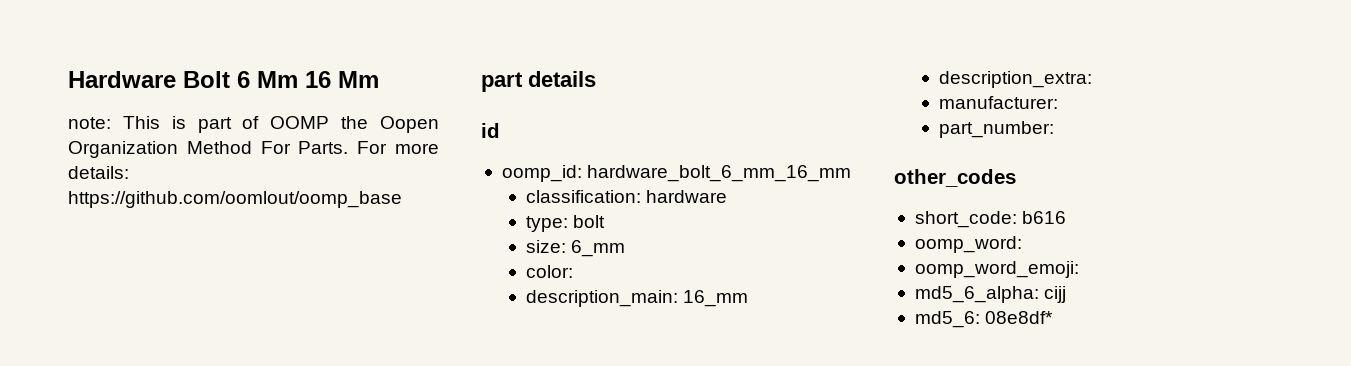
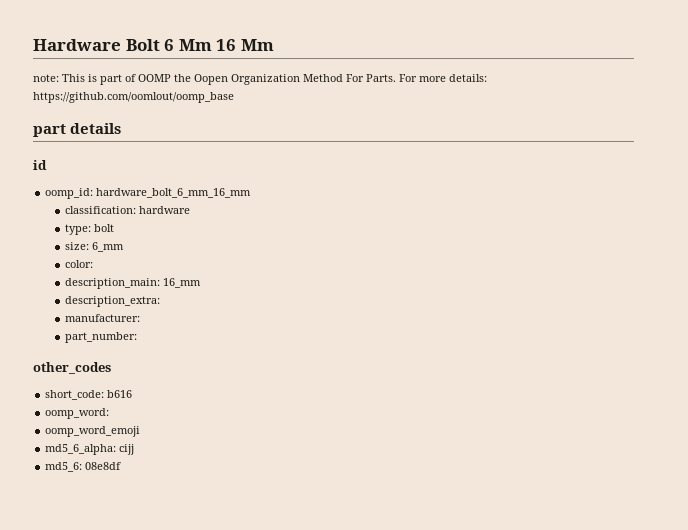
- oomp_word_emoji:
+ oomp_word_emoji
- md5_6: 08e8df*
+ md5_6: 08e8df

